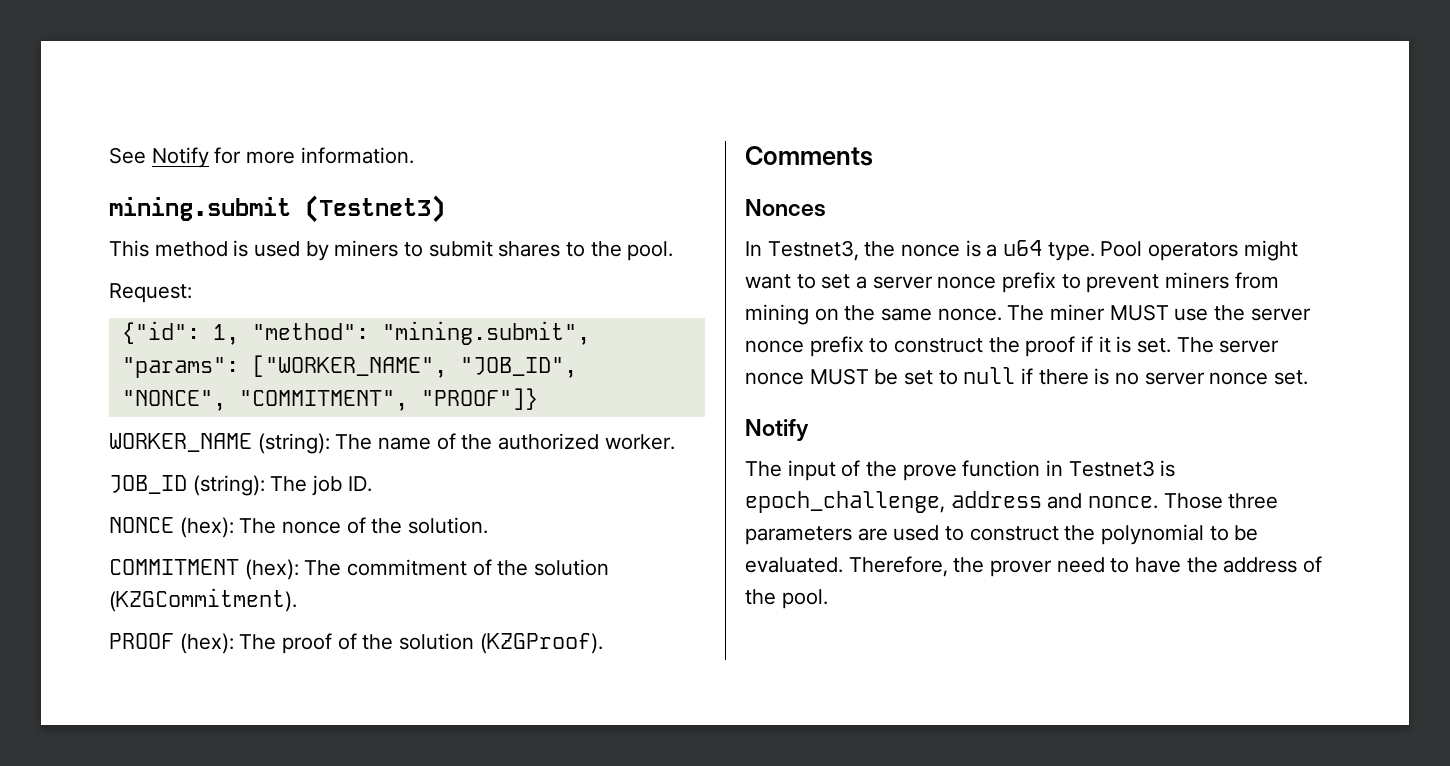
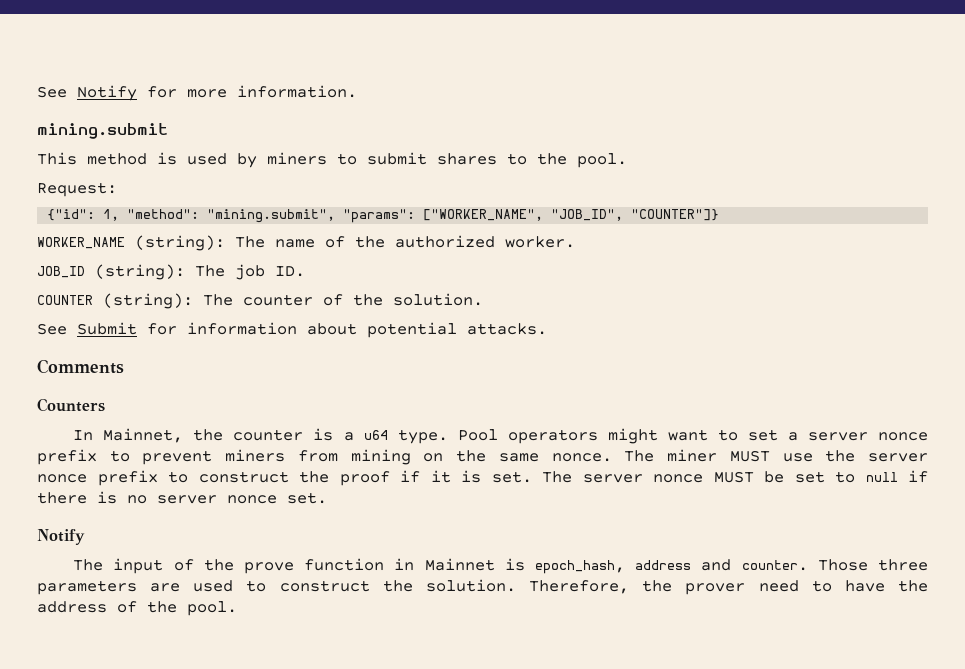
- mining.submit (Testnet3)
+ mining.submit
- {"id": 1, "method": "mining.submit", "params": ["WORKER_NAME", "JOB_ID", "NONCE", "COMMITMENT", "PROOF"]}
+ {"id": 1, "method": "mining.submit", "params": ["WORKER_NAME", "JOB_ID", "COUNTER"]}
- NONCE (hex): The nonce of the solution.
+ COUNTER (string): The counter of the solution.
- COMMITMENT (hex): The commitment of the solution (KZGCommitment).
- PROOF (hex): The proof of the solution (KZGProof).
+ See Submit for information about potential attacks.
- Nonces
+ Counters
- In Testnet3, the nonce is a u64 type.
+ In Mainnet, the counter is a u64 type.
- The input of the prove function in Testnet3 is epoch_challenge, address and nonce.
+ The input of the prove function in Mainnet is epoch_hash, address and counter.
- Those three parameters are used to construct the polynomial to be evaluated.
+ Those three parameters are used to construct the solution.

